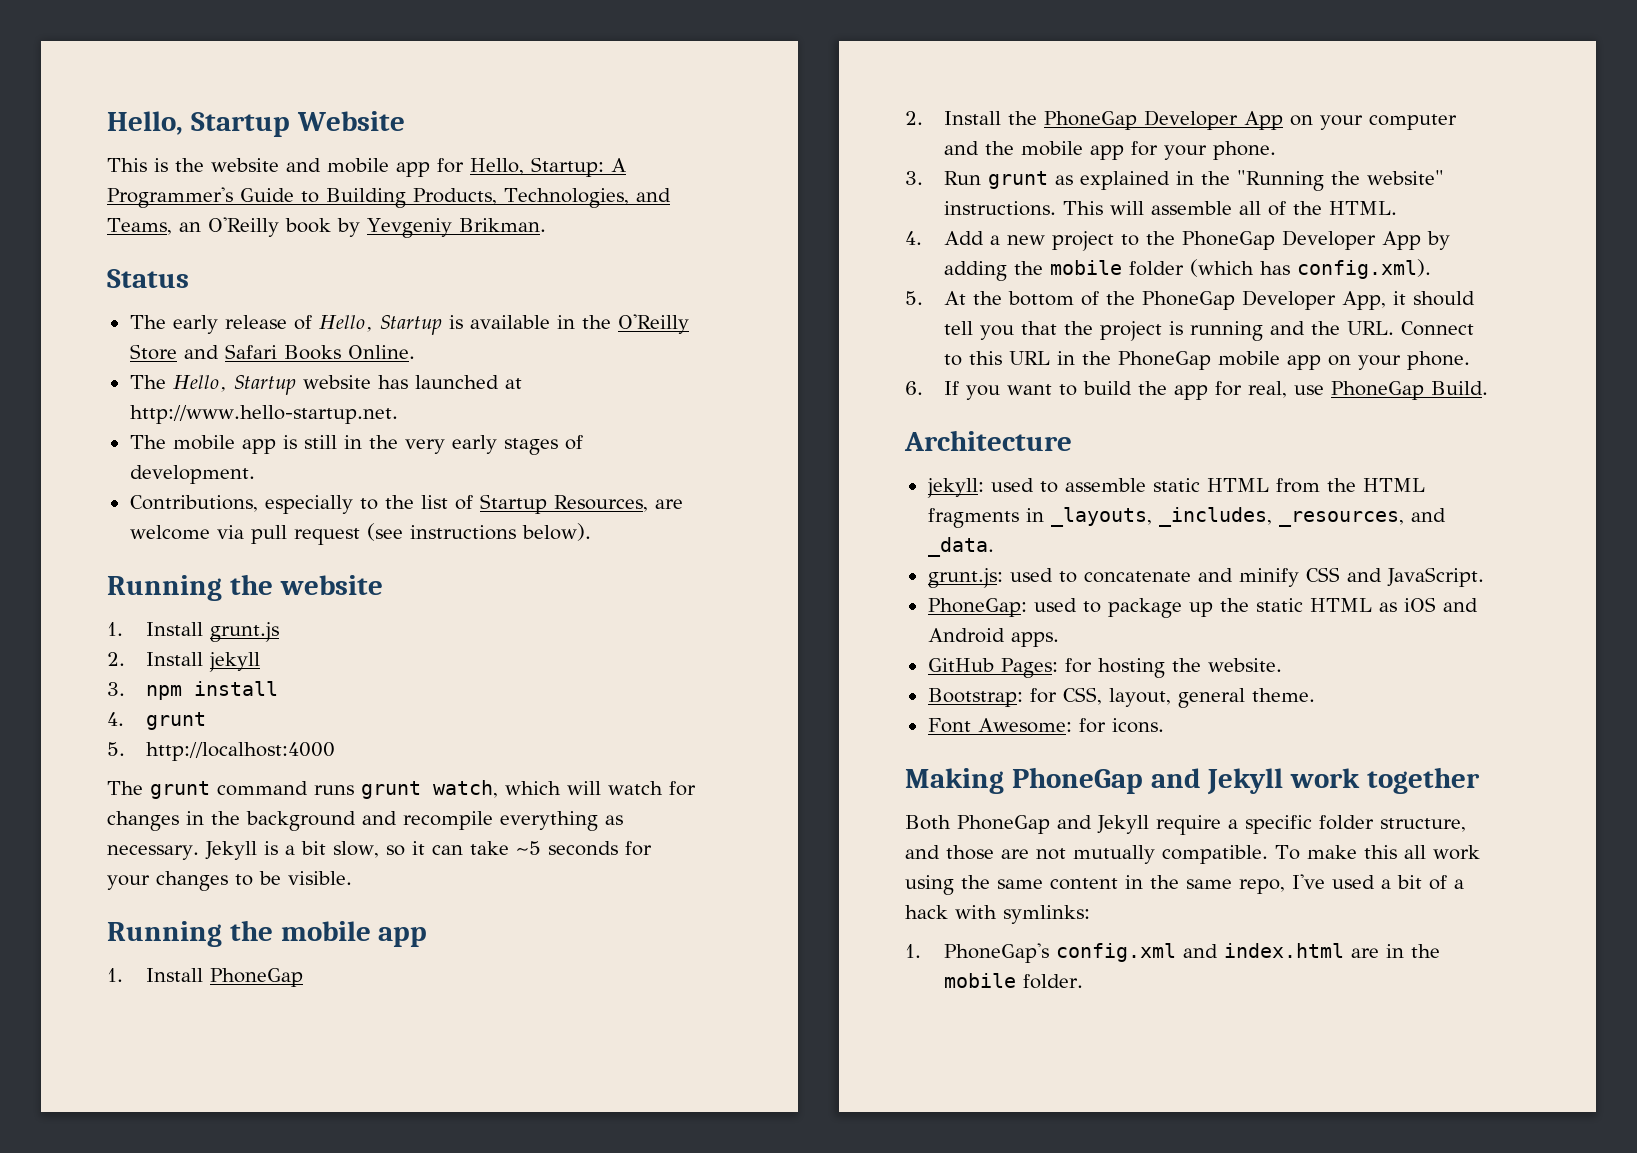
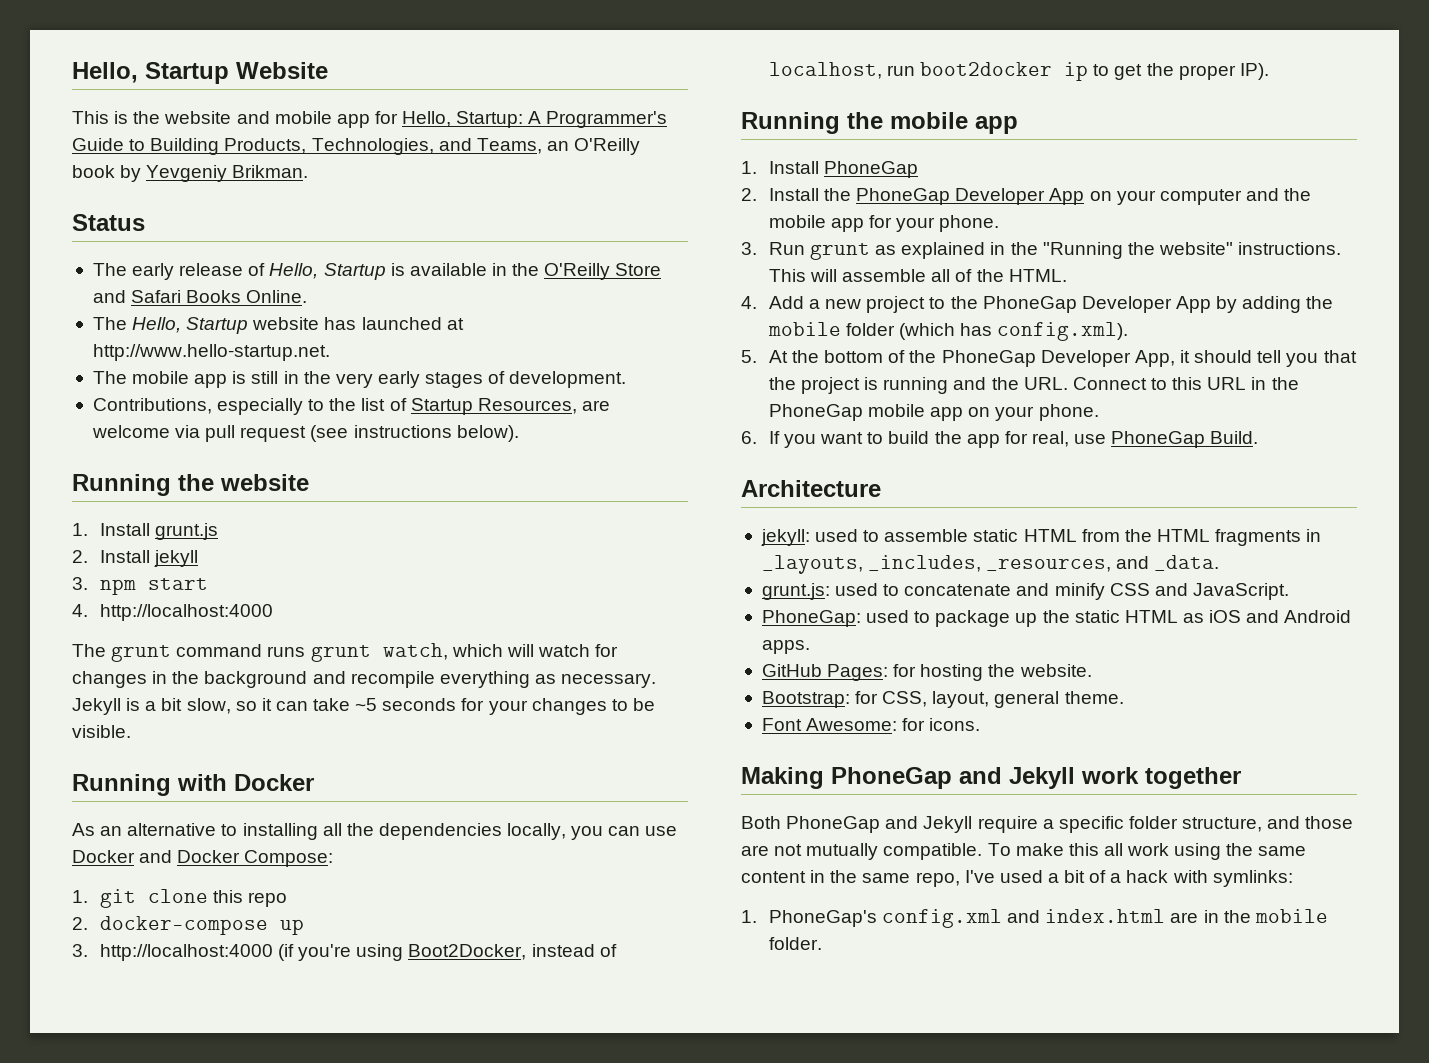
- 3. npm install
- 4. grunt
- 5. http://localhost:4000
+ 3. npm start
+ 4. http://localhost:4000
+ Running with Docker
+ As an alternative to installing all the dependencies locally, you can use Docker and Docker Compose:
+ 1. git clone this repo
+ 2. docker-compose up
+ 3. http://localhost:4000 (if you're using Boot2Docker, instead of localhost, run boot2docker ip to get the proper IP).

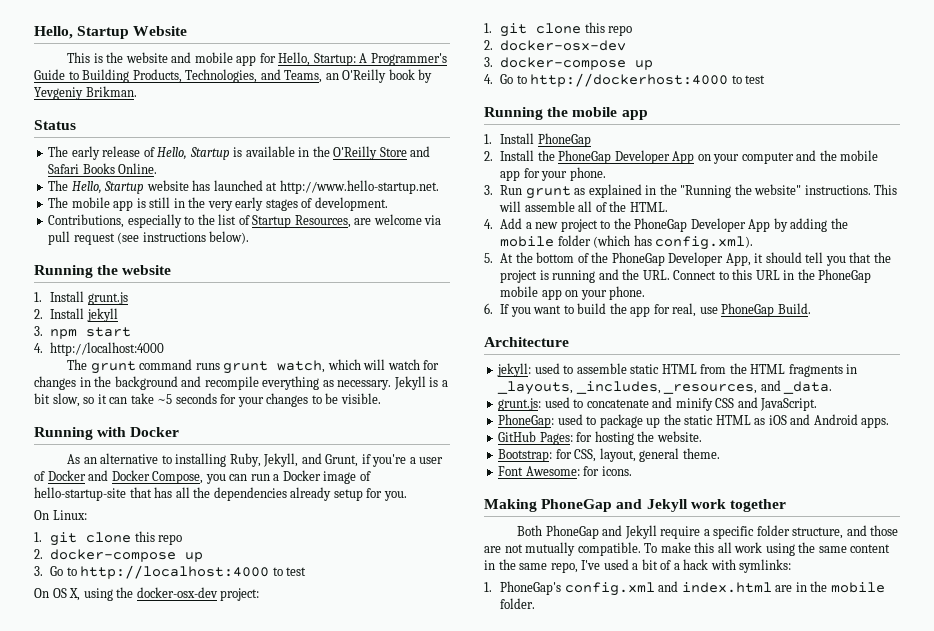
- As an alternative to installing all the dependencies locally, you can use Docker and Docker Compose:
+ As an alternative to installing Ruby, Jekyll, and Grunt, if you're a user of Docker and Docker Compose, you can run a Docker image of hello-startup-site that has all the dependencies already setup for you.
+ On Linux:
- 3. http://localhost:4000 (if you're using Boot2Docker, instead of localhost, run boot2docker ip to get the proper IP).
+ 3. Go to http://localhost:4000 to test
+ On OS X, using the docker-osx-dev project:
+ 1. git clone this repo
+ 2. docker-osx-dev
+ 3. docker-compose up
+ 4. Go to http://dockerhost:4000 to test

